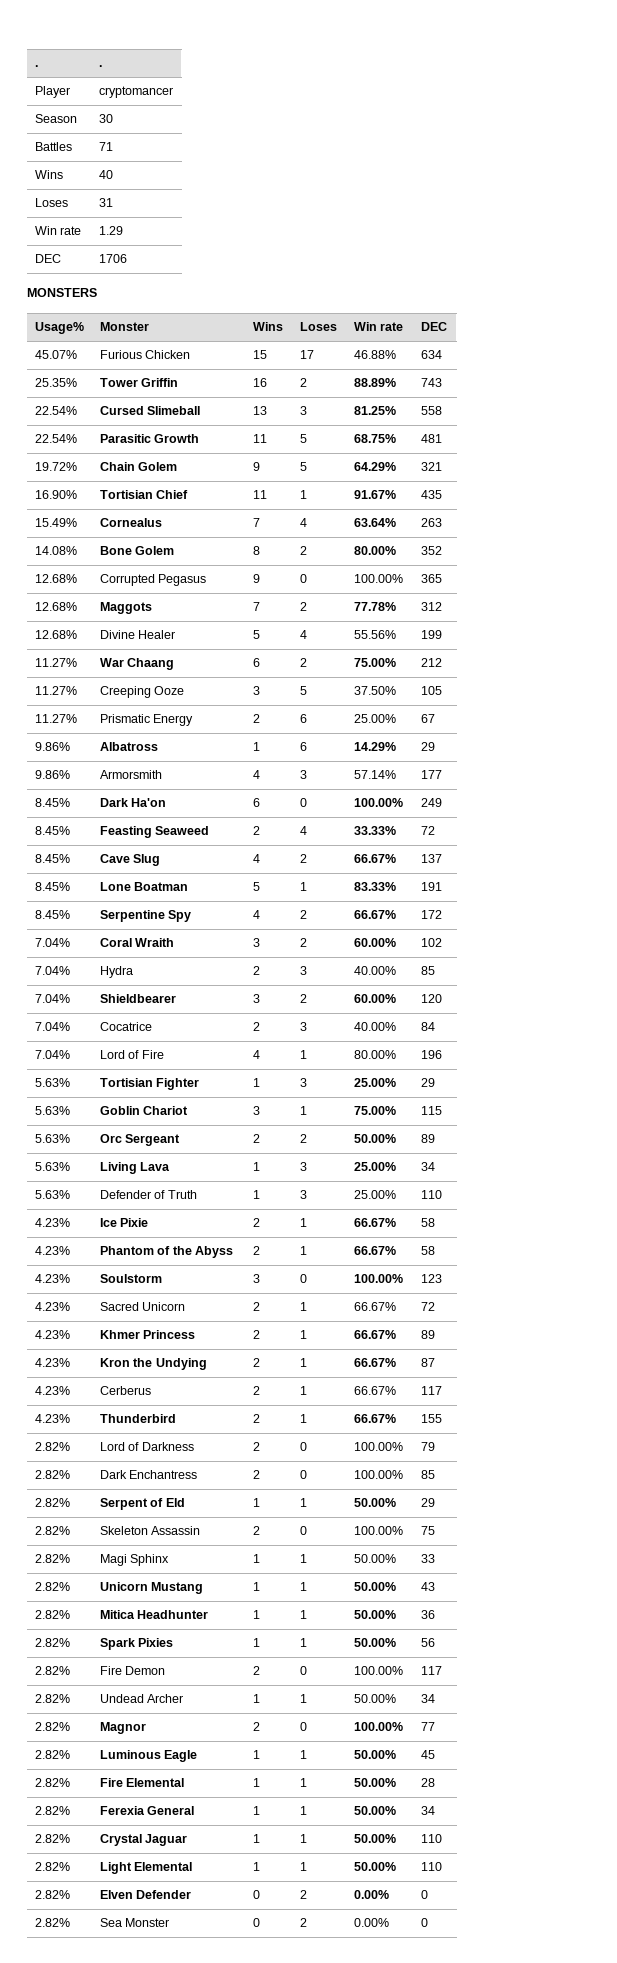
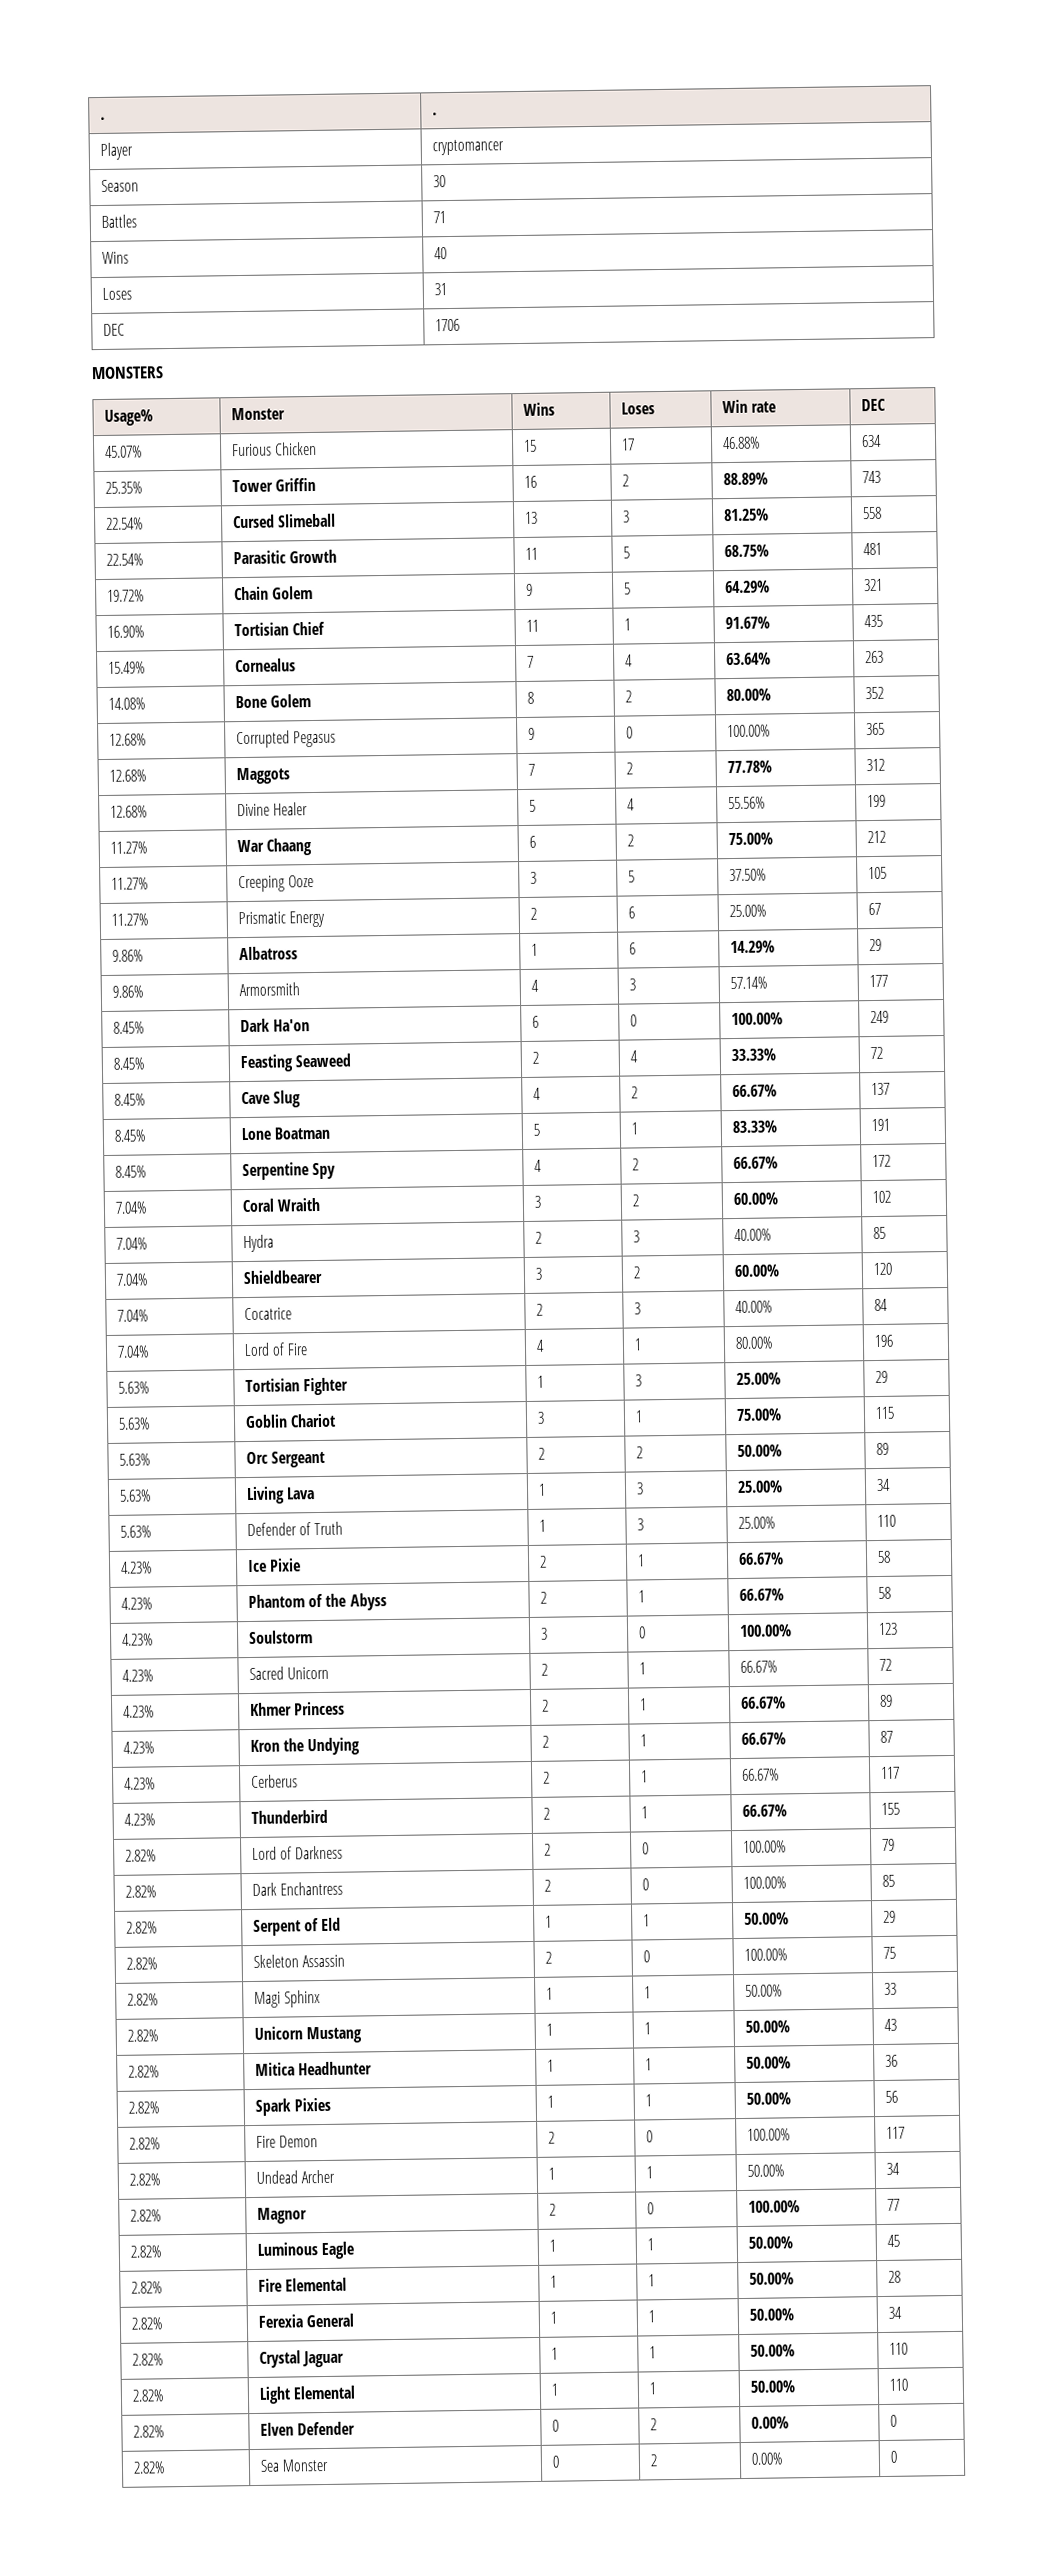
- Win rate | 1.29

